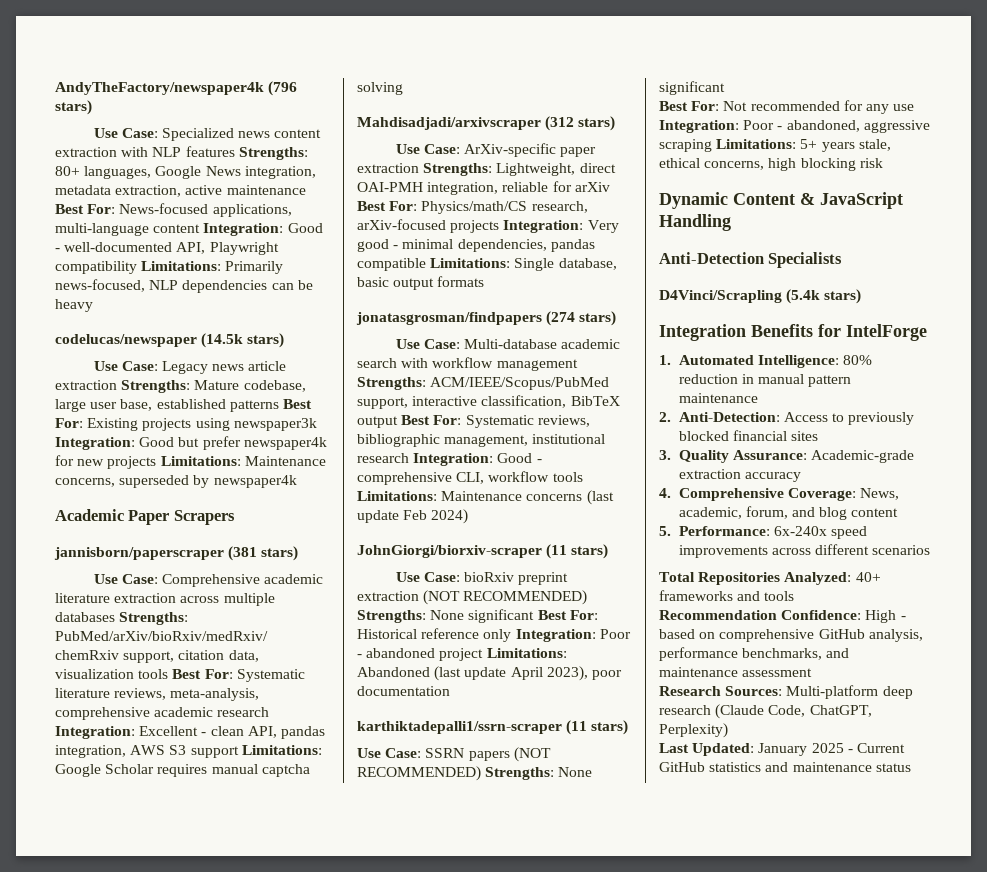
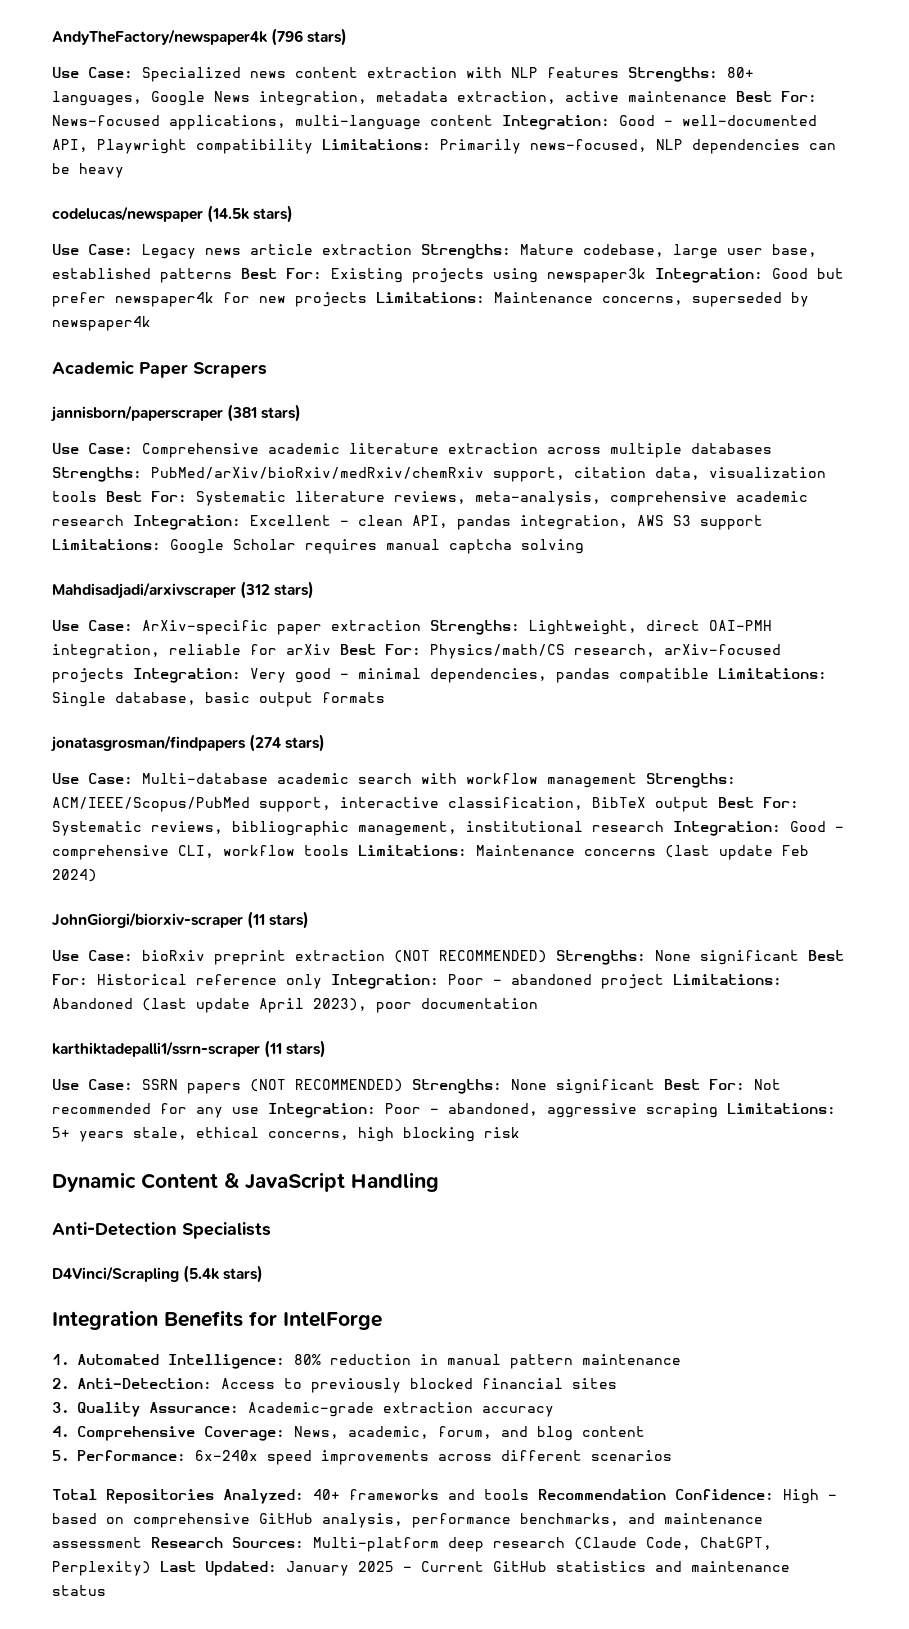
- Use Case: SSRN papers (NOT RECOMMENDED) Strengths: None significant
- Best For: Not recommended for any use Integration: Poor - abandoned, aggressive scraping Limitations: 5+ years stale, ethical concerns, high blocking risk
+ Use Case: SSRN papers (NOT RECOMMENDED) Strengths: None significant Best For: Not recommended for any use Integration: Poor - abandoned, aggressive scraping Limitations: 5+ years stale, ethical concerns, high blocking risk
- Total Repositories Analyzed: 40+ frameworks and tools
- Recommendation Confidence: High - based on comprehensive GitHub analysis, performance benchmarks, and maintenance assessment
- Research Sources: Multi-platform deep research (Claude Code, ChatGPT, Perplexity)
- Last Updated: January 2025 - Current GitHub statistics and maintenance status
+ Total Repositories Analyzed: 40+ frameworks and tools Recommendation Confidence: High - based on comprehensive GitHub analysis, performance benchmarks, and maintenance assessment Research Sources: Multi-platform deep research (Claude Code, ChatGPT, Perplexity) Last Updated: January 2025 - Current GitHub statistics and maintenance status

